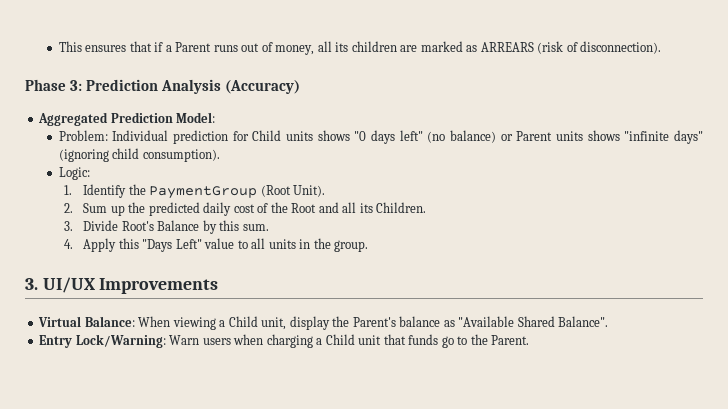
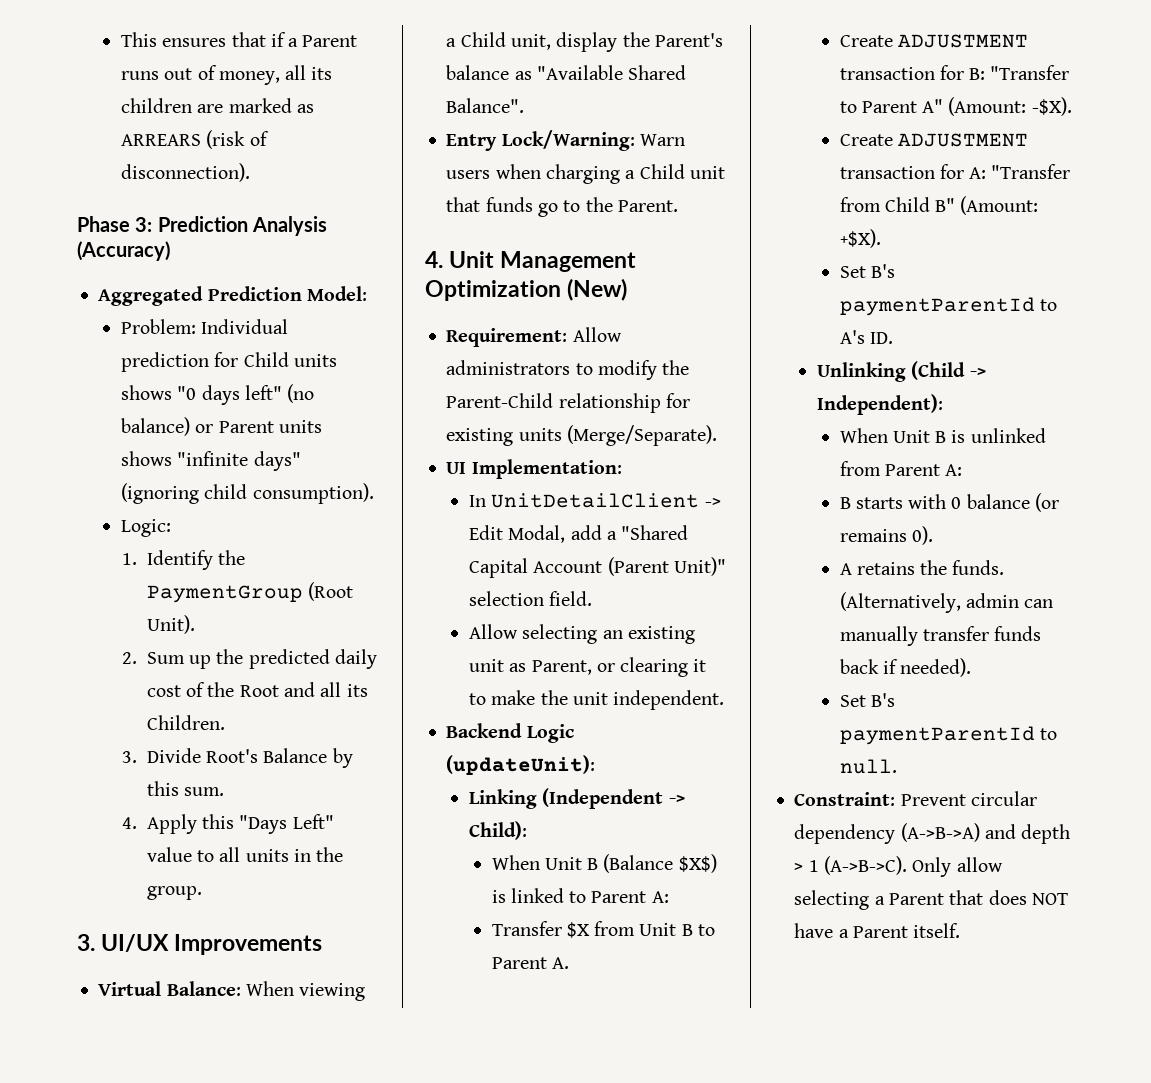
+ 4. Unit Management Optimization (New)
+ Requirement: Allow administrators to modify the Parent-Child relationship for existing units (Merge/Separate).
+ UI Implementation:
+ In UnitDetailClient -> Edit Modal, add a "Shared Capital Account (Parent Unit)" selection field.
+ Allow selecting an existing unit as Parent, or clearing it to make the unit independent.
+ Backend Logic (updateUnit):
+ Linking (Independent -> Child):
+ When Unit B (Balance $X$) is linked to Parent A:
+ Transfer $X from Unit B to Parent A.
+ Create ADJUSTMENT transaction for B: "Transfer to Parent A" (Amount: -$X).
+ Create ADJUSTMENT transaction for A: "Transfer from Child B" (Amount: +$X).
+ Set B's paymentParentId to A's ID.
+ Unlinking (Child -> Independent):
+ When Unit B is unlinked from Parent A:
+ B starts with 0 balance (or remains 0).
+ A retains the funds. (Alternatively, admin can manually transfer funds back if needed).
+ Set B's paymentParentId to null.
+ Constraint: Prevent circular dependency (A->B->A) and depth > 1 (A->B->C). Only allow selecting a Parent that does NOT have a Parent itself.

